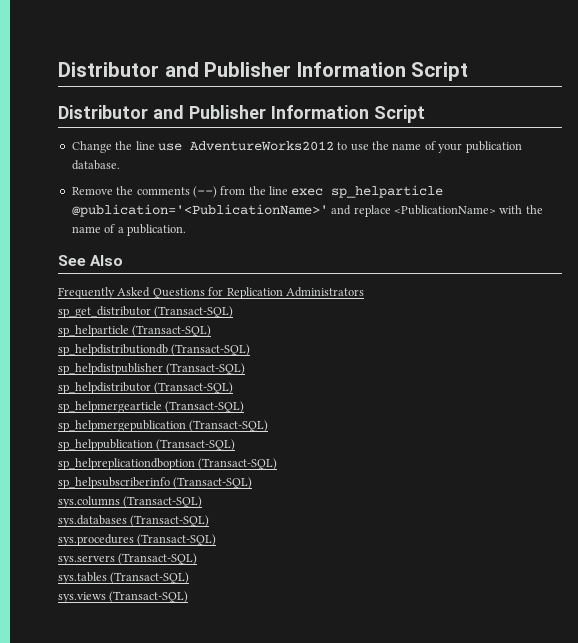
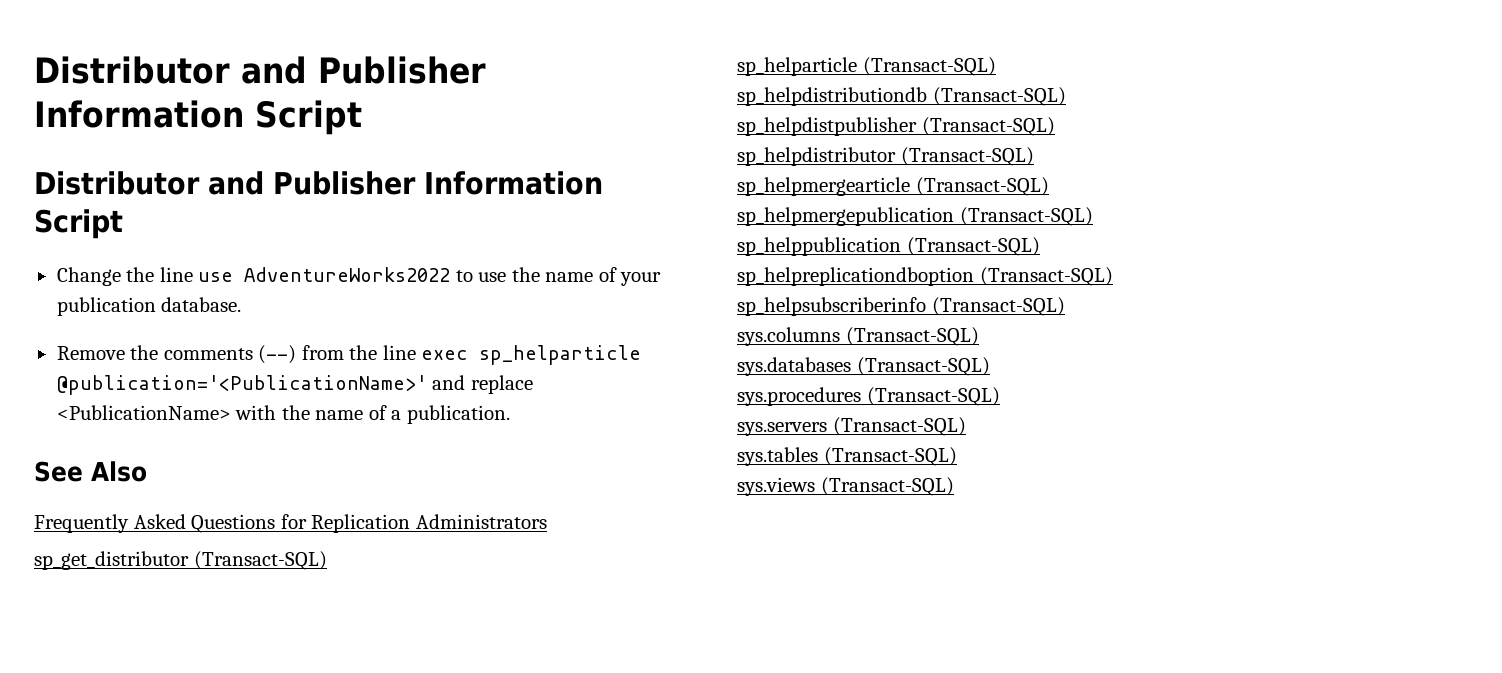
- Change the line use AdventureWorks2012 to use the name of your publication database.
+ Change the line use AdventureWorks2022 to use the name of your publication database.

